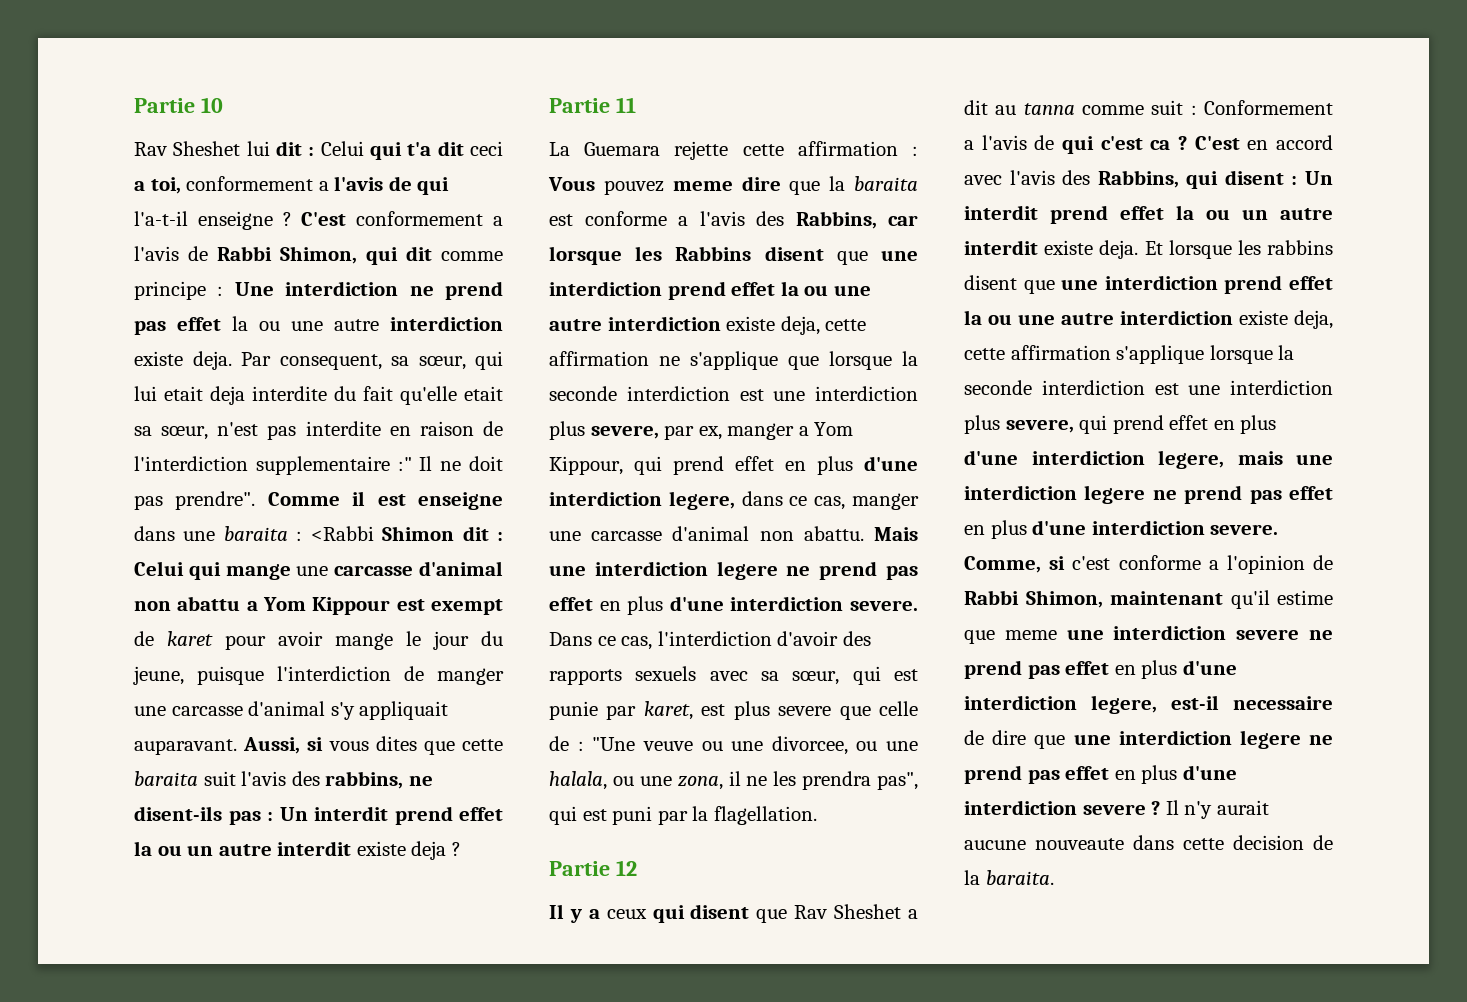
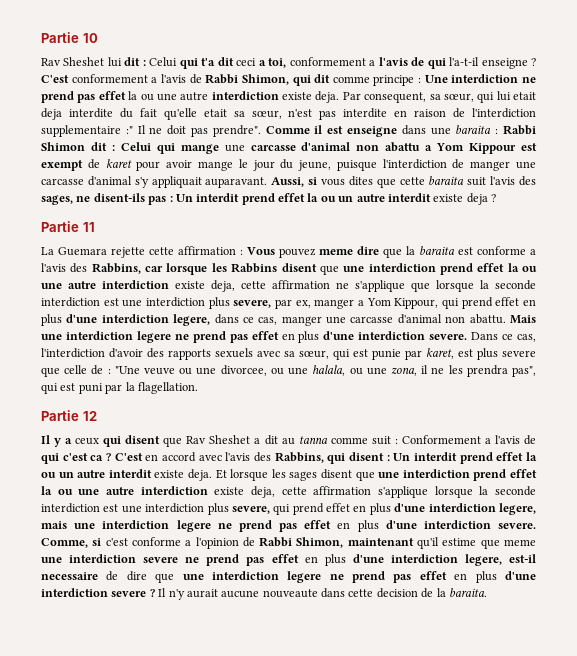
- Comme il est enseigne dans une baraita : <Rabbi Shimon dit : Celui qui mange une carcasse d'animal non abattu a Yom Kippour est exempt de karet pour avoir mange le jour du jeune, puisque l'interdiction de manger une carcasse d'animal s'y appliquait auparavant.
+ Comme il est enseigne dans une baraita : Rabbi Shimon dit : Celui qui mange une carcasse d'animal non abattu a Yom Kippour est exempt de karet pour avoir mange le jour du jeune, puisque l'interdiction de manger une carcasse d'animal s'y appliquait auparavant.
- Aussi, si vous dites que cette baraita suit l'avis des rabbins, ne disent-ils pas : Un interdit prend effet la ou un autre interdit existe deja ?
+ Aussi, si vous dites que cette baraita suit l'avis des sages, ne disent-ils pas : Un interdit prend effet la ou un autre interdit existe deja ?
- Et lorsque les rabbins disent que une interdiction prend effet la ou une autre interdiction existe deja, cette affirmation s'applique lorsque la seconde interdiction est une interdiction plus severe, qui prend effet en plus d'une interdiction legere, mais une interdiction legere ne prend pas effet en plus d'une interdiction severe.
+ Et lorsque les sages disent que une interdiction prend effet la ou une autre interdiction existe deja, cette affirmation s'applique lorsque la seconde interdiction est une interdiction plus severe, qui prend effet en plus d'une interdiction legere, mais une interdiction legere ne prend pas effet en plus d'une interdiction severe.

